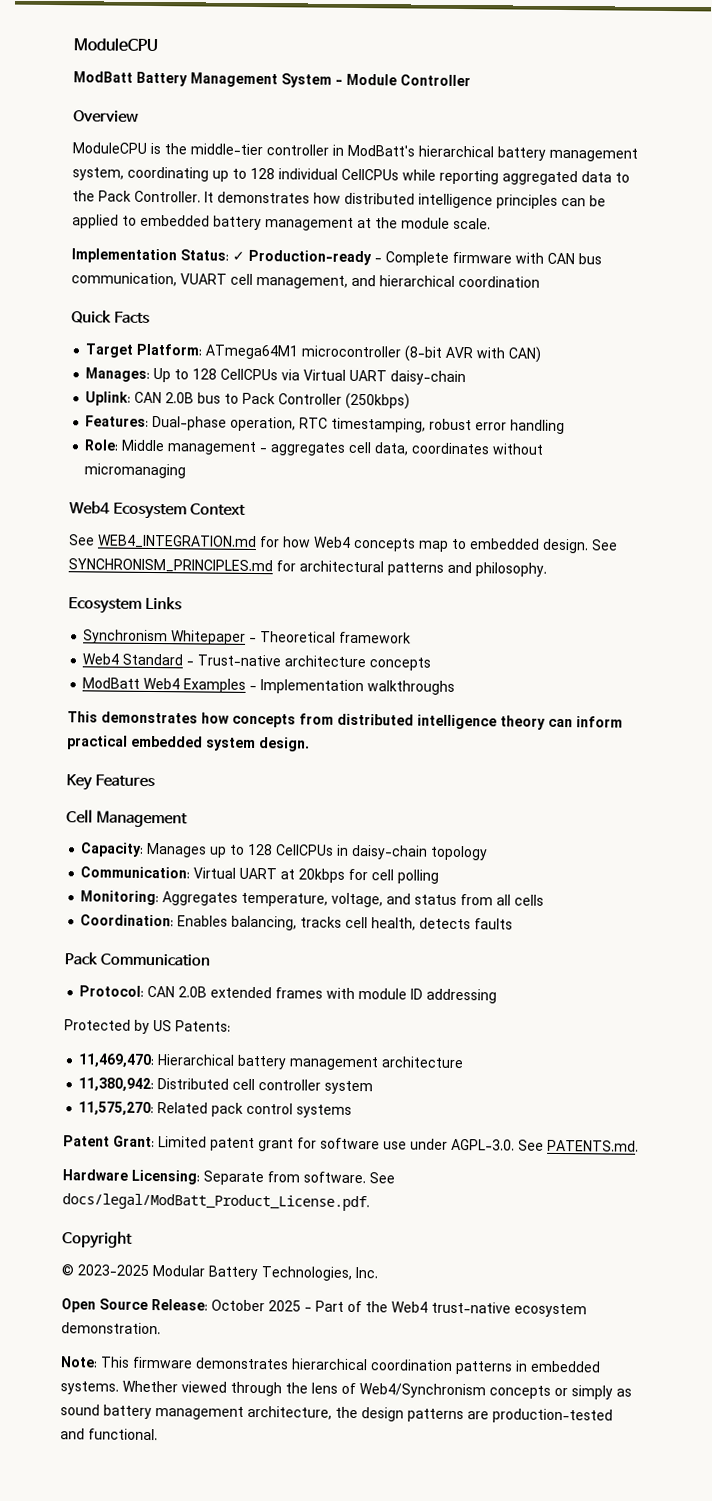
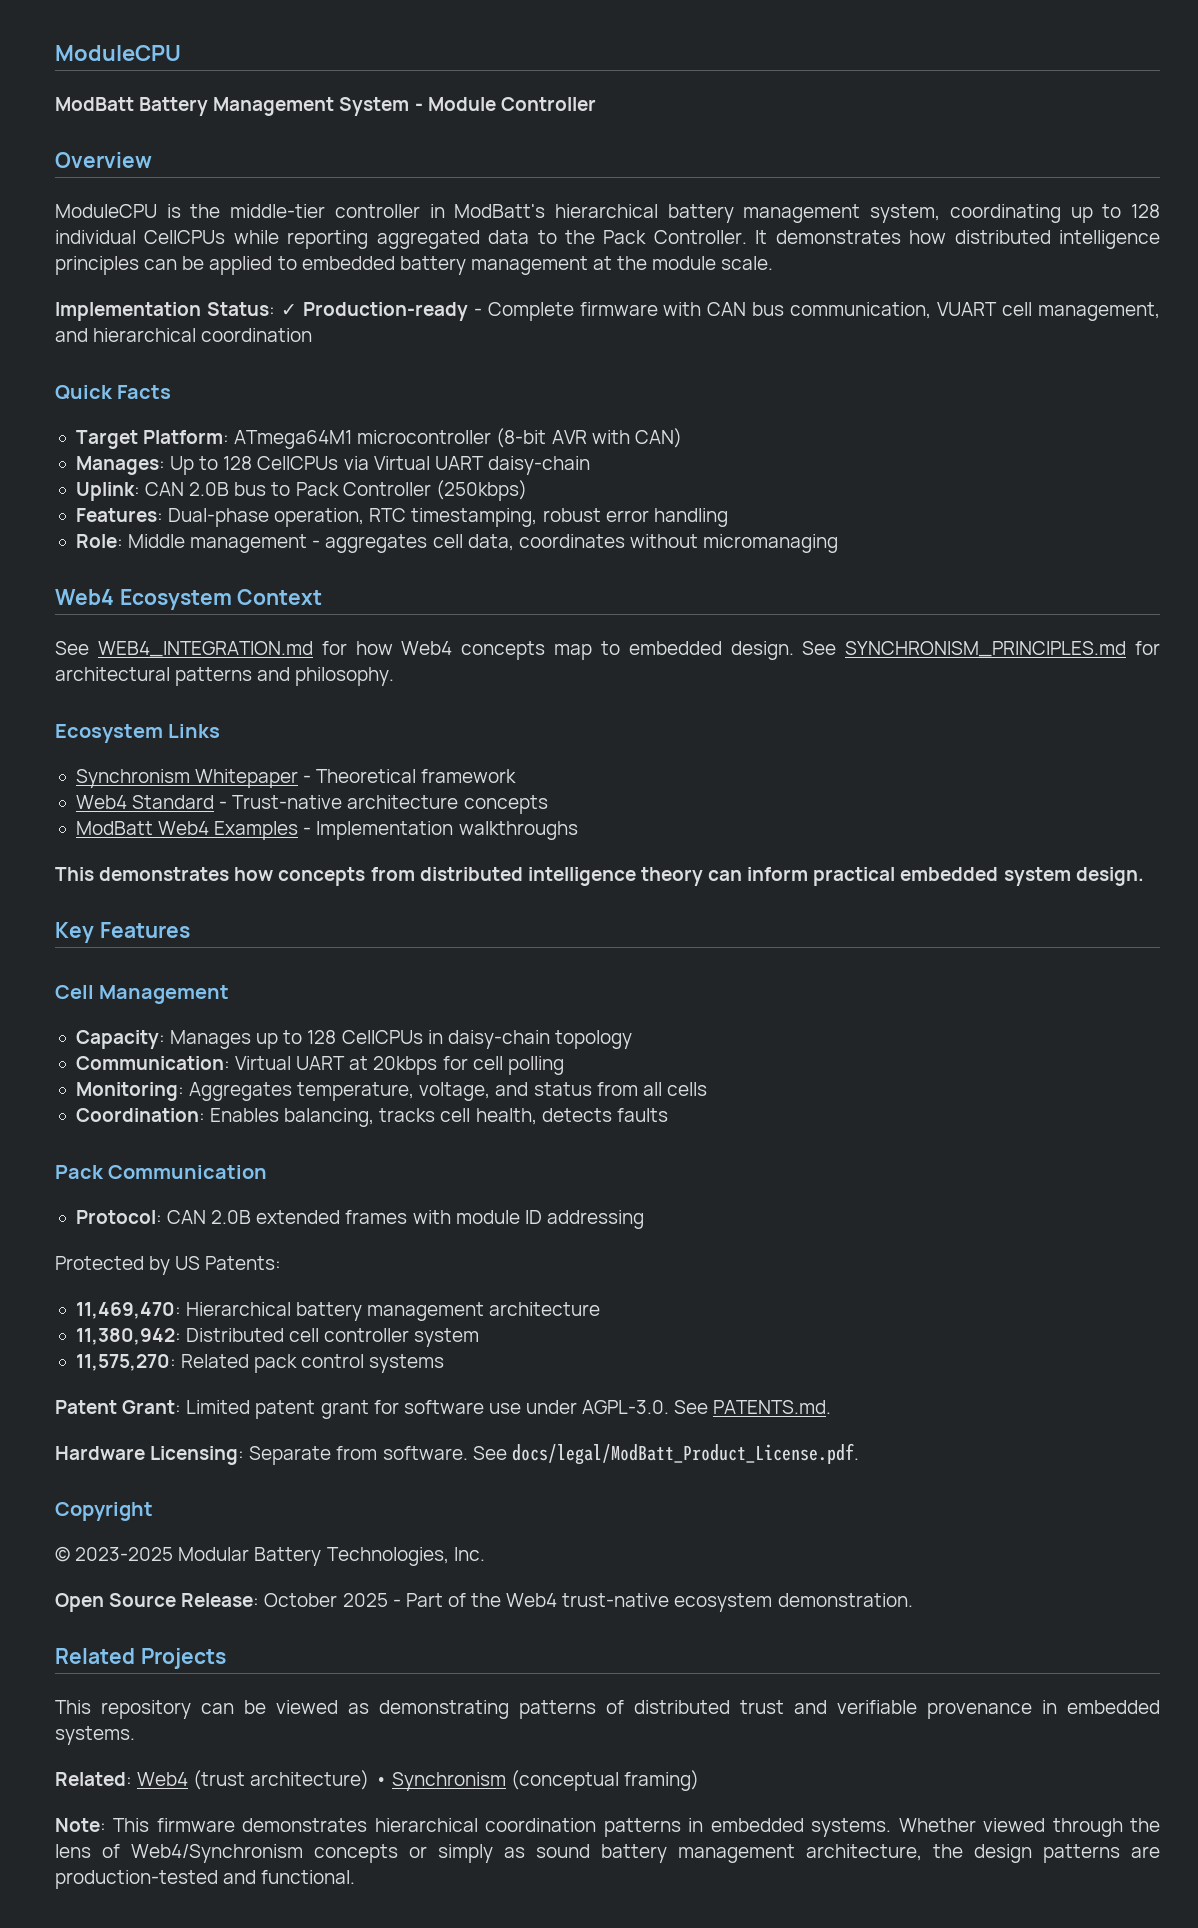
+ Related Projects
+ This repository can be viewed as demonstrating patterns of distributed trust and verifiable provenance in embedded systems.
+ Related: Web4 (trust architecture) • Synchronism (conceptual framing)

